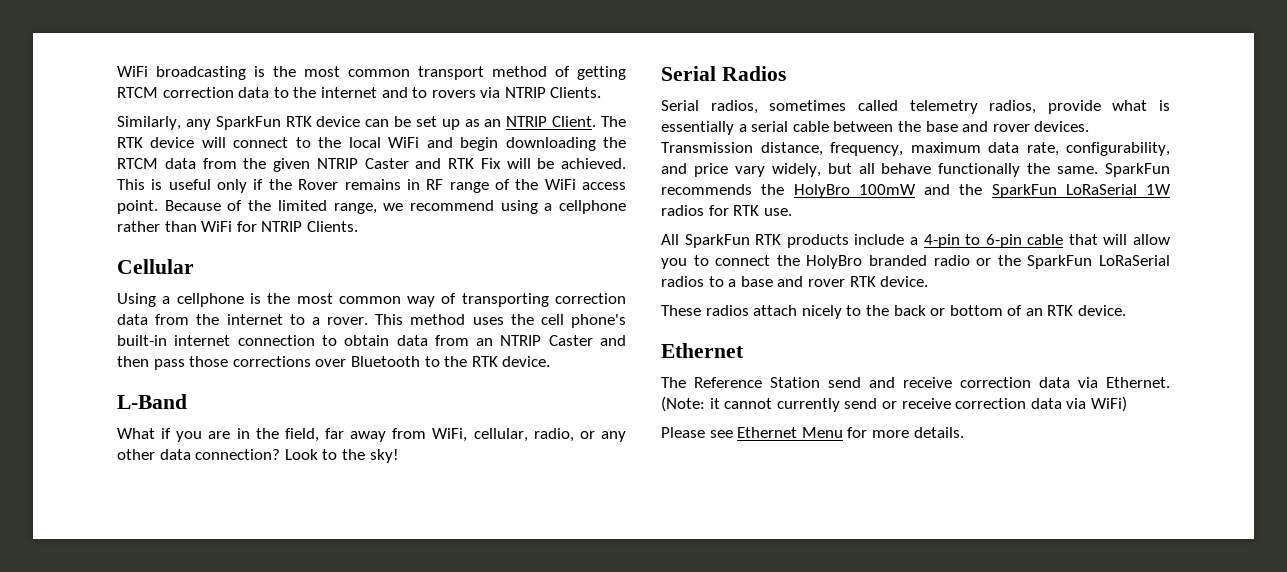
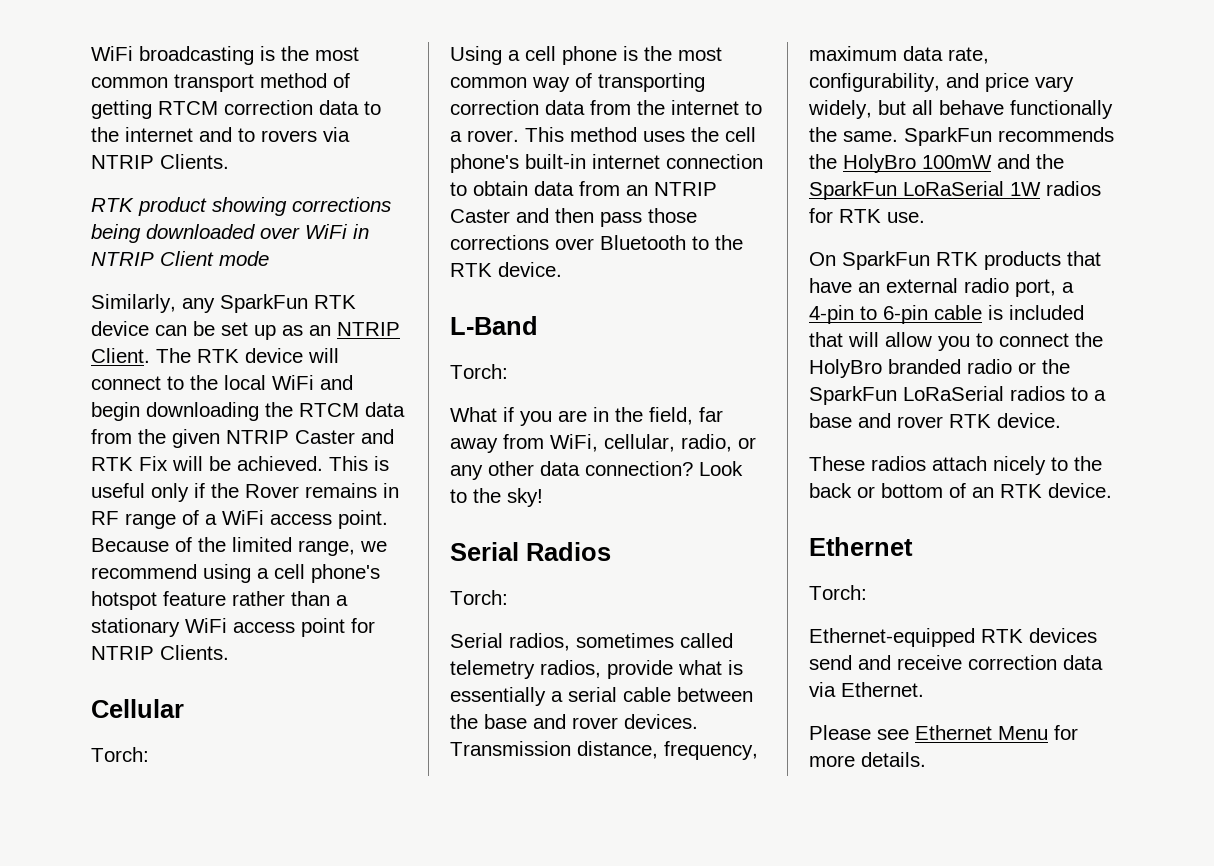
+ RTK product showing corrections being downloaded over WiFi in NTRIP Client mode
- This is useful only if the Rover remains in RF range of the WiFi access point.
+ This is useful only if the Rover remains in RF range of a WiFi access point.
- Because of the limited range, we recommend using a cellphone rather than WiFi for NTRIP Clients.
+ Because of the limited range, we recommend using a cell phone's hotspot feature rather than a stationary WiFi access point for NTRIP Clients.
  Cellular
+ Torch:
- Using a cellphone is the most common way of transporting correction data from the internet to a rover.
+ Using a cell phone is the most common way of transporting correction data from the internet to a rover.
  L-Band
+ Torch:
  Serial Radios
+ Torch:
- All SparkFun RTK products include a 4-pin to 6-pin cable that will allow you to connect the HolyBro branded radio or the SparkFun LoRaSerial radios to a base and rover RTK device.
+ On SparkFun RTK products that have an external radio port, a 4-pin to 6-pin cable is included that will allow you to connect the HolyBro branded radio or the SparkFun LoRaSerial radios to a base and rover RTK device.
  These radios attach nicely to the back or bottom of an RTK device.
  Ethernet
- The Reference Station send and receive correction data via Ethernet. (Note: it cannot currently send or receive correction data via WiFi)
+ Torch:
+ Ethernet-equipped RTK devices send and receive correction data via Ethernet.

